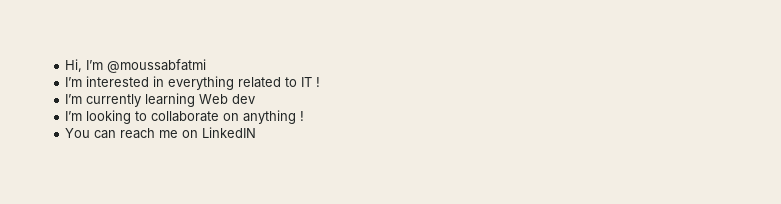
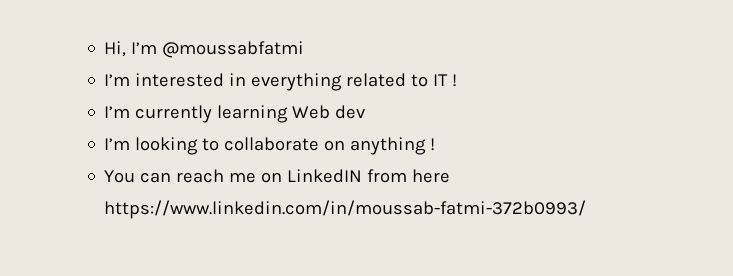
- You can reach me on LinkedIN
+ You can reach me on LinkedIN from here https://www.linkedin.com/in/moussab-fatmi-372b0993/

